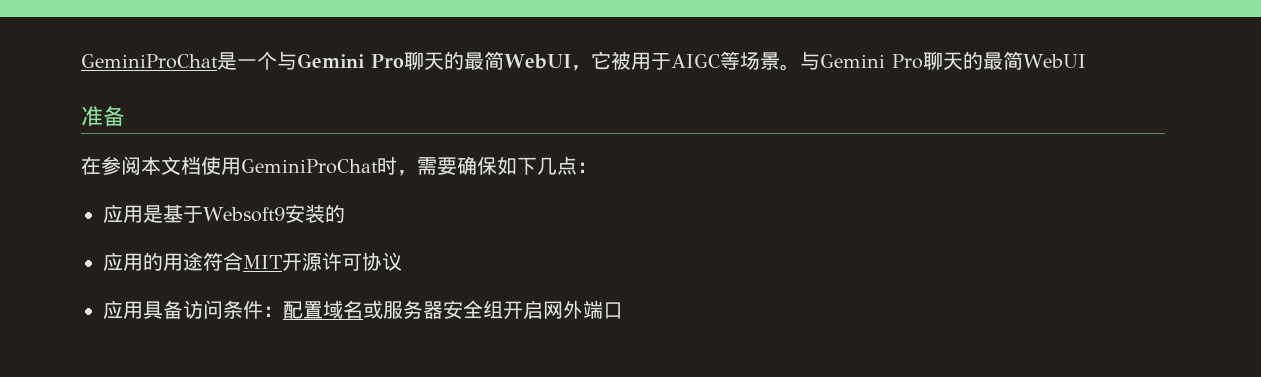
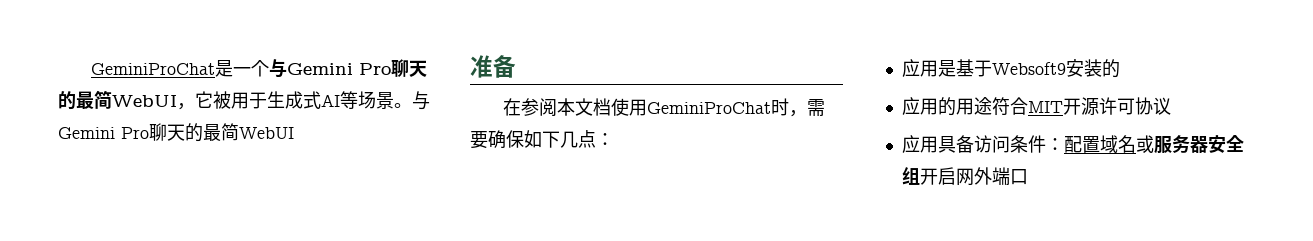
- GeminiProChat是一个与Gemini Pro聊天的最简WebUI，它被用于AIGC等场景。
+ GeminiProChat是一个与Gemini Pro聊天的最简WebUI，它被用于生成式AI等场景。

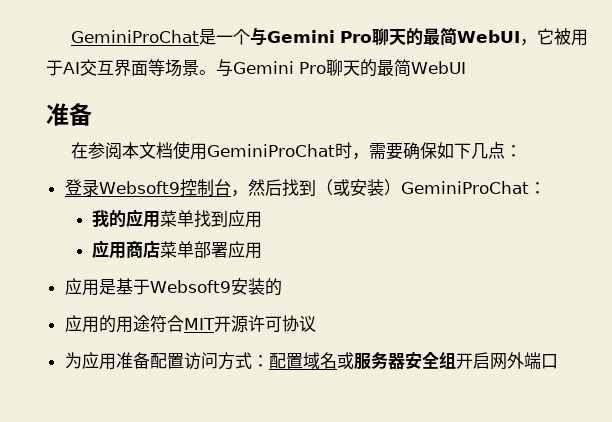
- GeminiProChat是一个与Gemini Pro聊天的最简WebUI，它被用于生成式AI等场景。
+ GeminiProChat是一个与Gemini Pro聊天的最简WebUI，它被用于AI交互界面等场景。
+ 登录Websoft9控制台，然后找到（或安装）GeminiProChat：
+ 我的应用菜单找到应用
+ 应用商店菜单部署应用
- 应用具备访问条件：配置域名或服务器安全组开启网外端口
+ 为应用准备配置访问方式：配置域名或服务器安全组开启网外端口

